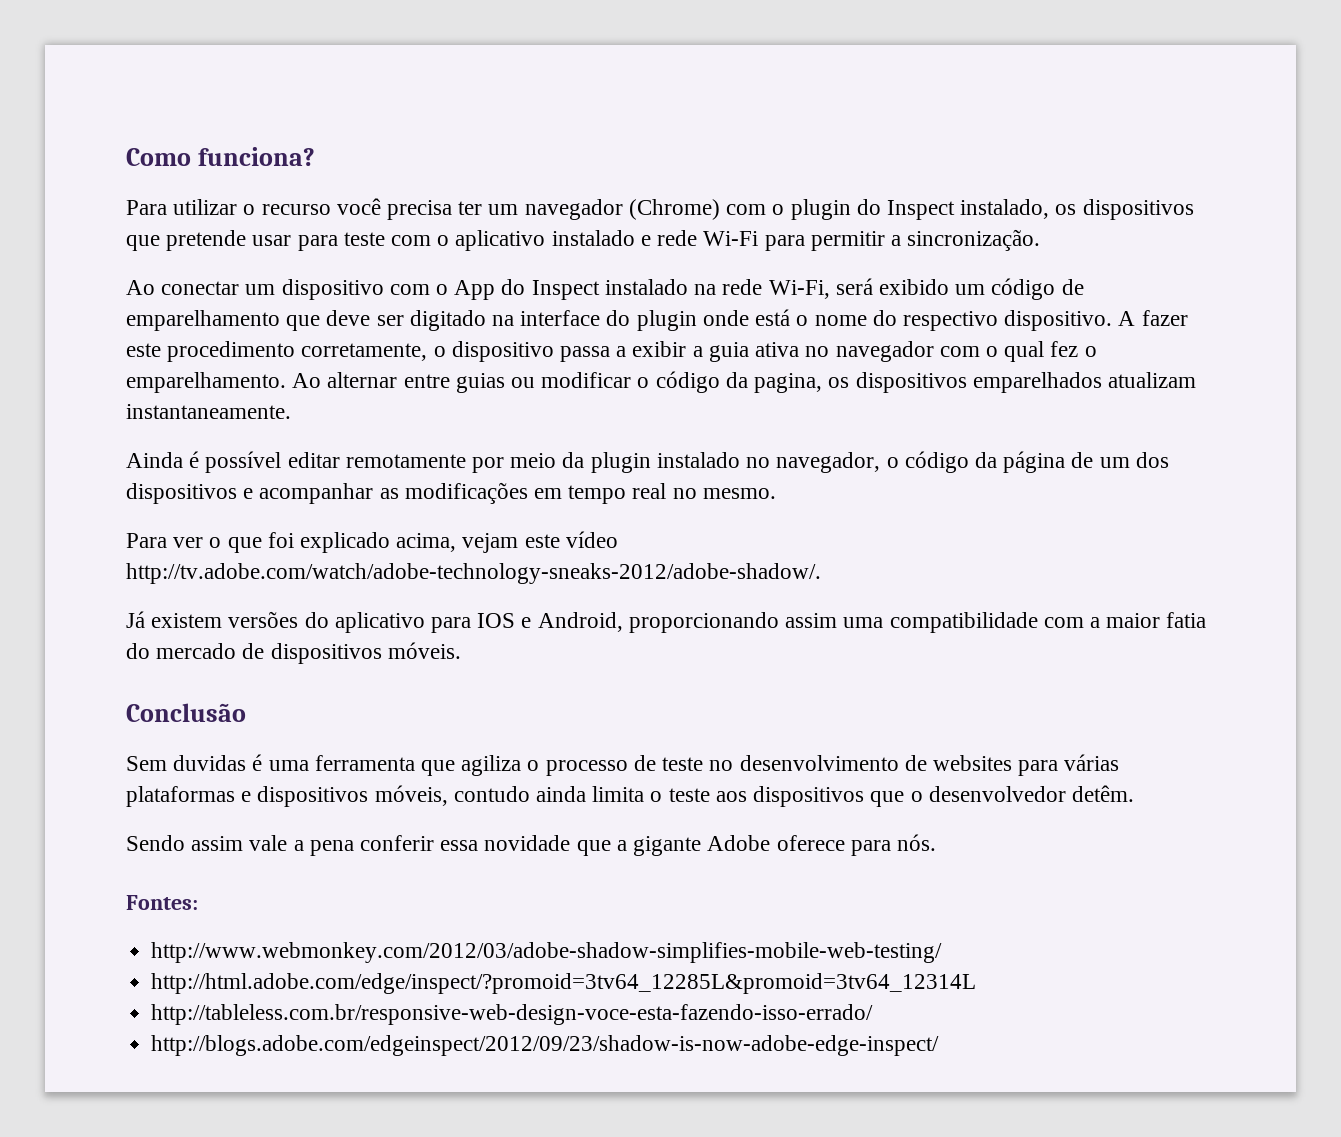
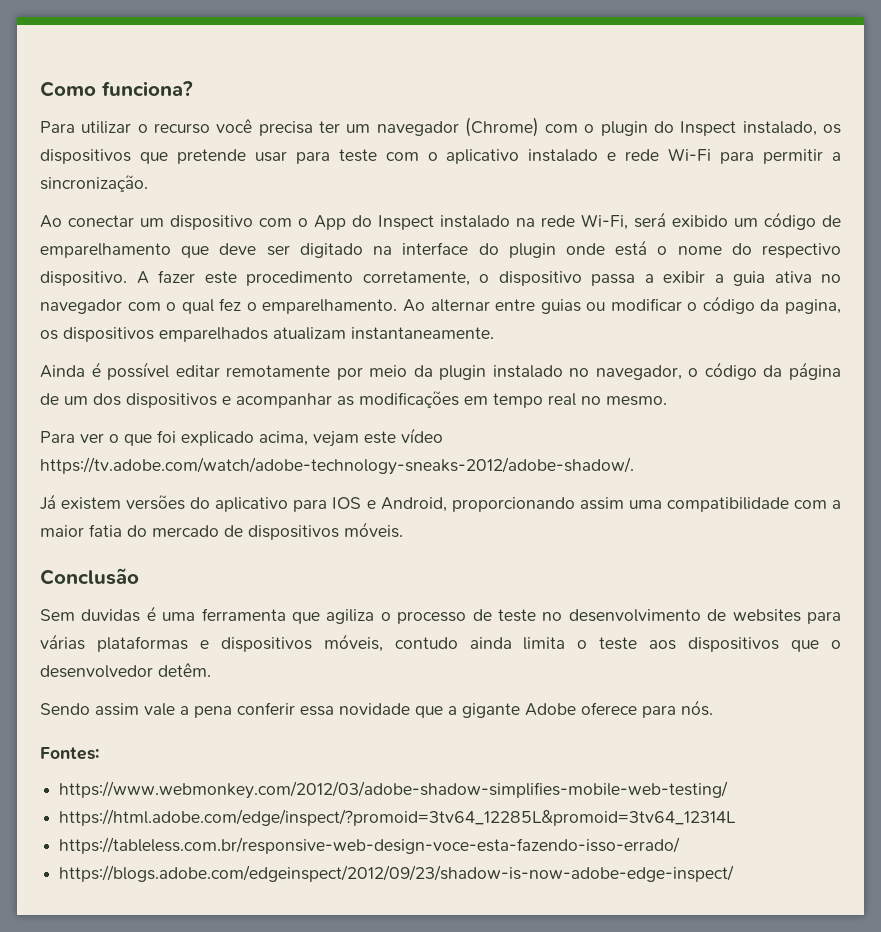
- Para ver o que foi explicado acima, vejam este vídeo http://tv.adobe.com/watch/adobe-technology-sneaks-2012/adobe-shadow/.
+ Para ver o que foi explicado acima, vejam este vídeo https://tv.adobe.com/watch/adobe-technology-sneaks-2012/adobe-shadow/.
- http://www.webmonkey.com/2012/03/adobe-shadow-simplifies-mobile-web-testing/
- http://html.adobe.com/edge/inspect/?promoid=3tv64_12285L&promoid=3tv64_12314L
- http://tableless.com.br/responsive-web-design-voce-esta-fazendo-isso-errado/
- http://blogs.adobe.com/edgeinspect/2012/09/23/shadow-is-now-adobe-edge-inspect/
+ https://www.webmonkey.com/2012/03/adobe-shadow-simplifies-mobile-web-testing/
+ https://html.adobe.com/edge/inspect/?promoid=3tv64_12285L&promoid=3tv64_12314L
+ https://tableless.com.br/responsive-web-design-voce-esta-fazendo-isso-errado/
+ https://blogs.adobe.com/edgeinspect/2012/09/23/shadow-is-now-adobe-edge-inspect/

